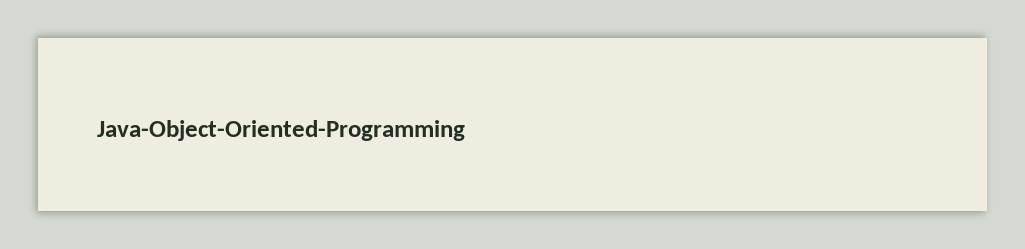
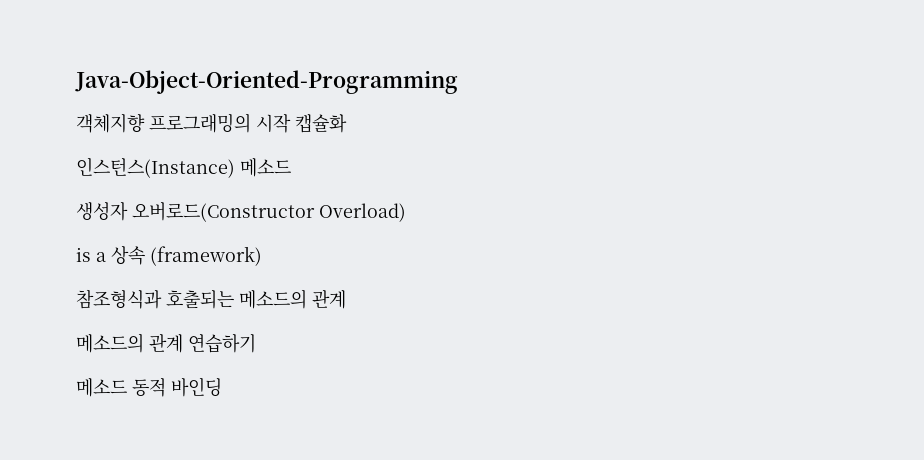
+ 객체지향 프로그래밍의 시작 캡슐화
+ 인스턴스(Instance) 메소드
+ 생성자 오버로드(Constructor Overload)
+ is a 상속 (framework)
+ 참조형식과 호출되는 메소드의 관계
+ 메소드의 관계 연습하기
+ 메소드 동적 바인딩

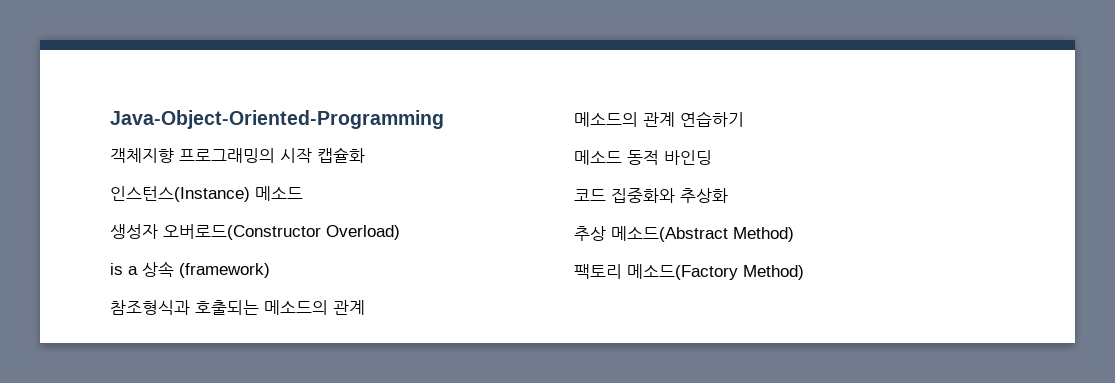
+ 코드 집중화와 추상화
+ 추상 메소드(Abstract Method)
+ 팩토리 메소드(Factory Method)

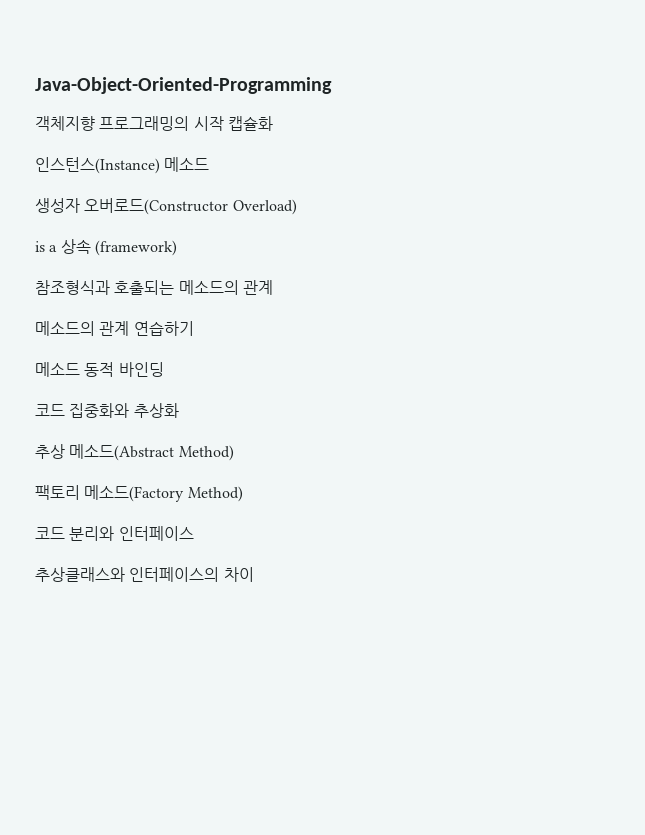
+ 코드 분리와 인터페이스
+ 추상클래스와 인터페이스의 차이

